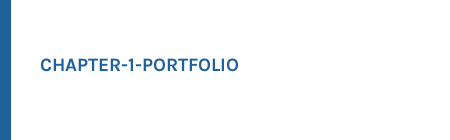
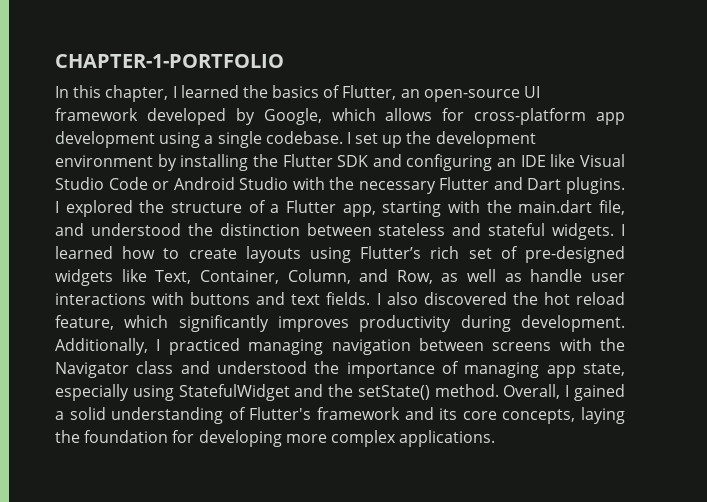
+ In this chapter, I learned the basics of Flutter, an open-source UI framework developed by Google, which allows for cross-platform app development using a single codebase. I set up the development environment by installing the Flutter SDK and configuring an IDE like Visual Studio Code or Android Studio with the necessary Flutter and Dart plugins. I explored the structure of a Flutter app, starting with the main.dart file, and understood the distinction between stateless and stateful widgets. I learned how to create layouts using Flutter’s rich set of pre-designed widgets like Text, Container, Column, and Row, as well as handle user interactions with buttons and text fields. I also discovered the hot reload feature, which significantly improves productivity during development. Additionally, I practiced managing navigation between screens with the Navigator class and understood the importance of managing app state, especially using StatefulWidget and the setState() method. Overall, I gained a solid understanding of Flutter's framework and its core concepts, laying the foundation for developing more complex applications.

